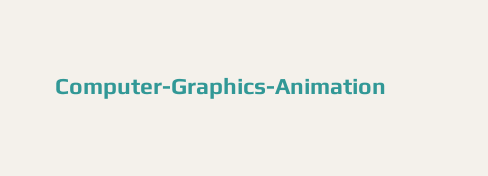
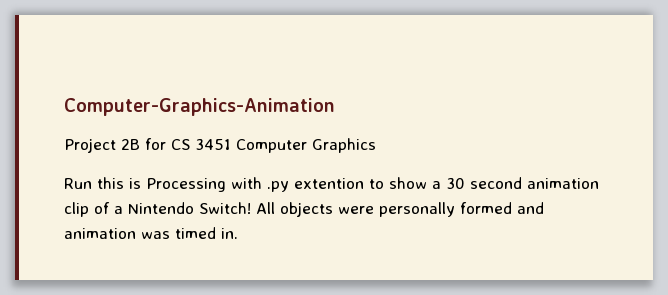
+ Project 2B for CS 3451 Computer Graphics
+ Run this is Processing with .py extention to show a 30 second animation clip of a Nintendo Switch! All objects were personally formed and animation was timed in.

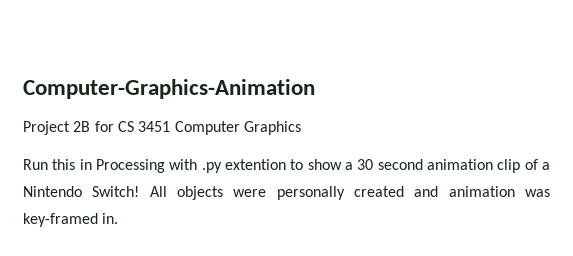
- Run this is Processing with .py extention to show a 30 second animation clip of a Nintendo Switch!
+ Run this in Processing with .py extention to show a 30 second animation clip of a Nintendo Switch!
- All objects were personally formed and animation was timed in.
+ All objects were personally created and animation was key-framed in.

